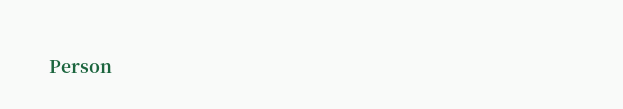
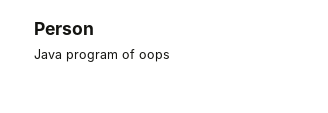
+ Java program of oops

